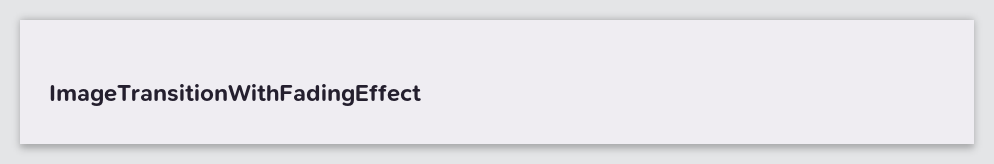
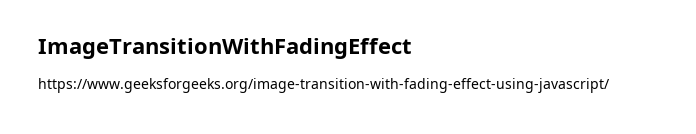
+ https://www.geeksforgeeks.org/image-transition-with-fading-effect-using-javascript/

